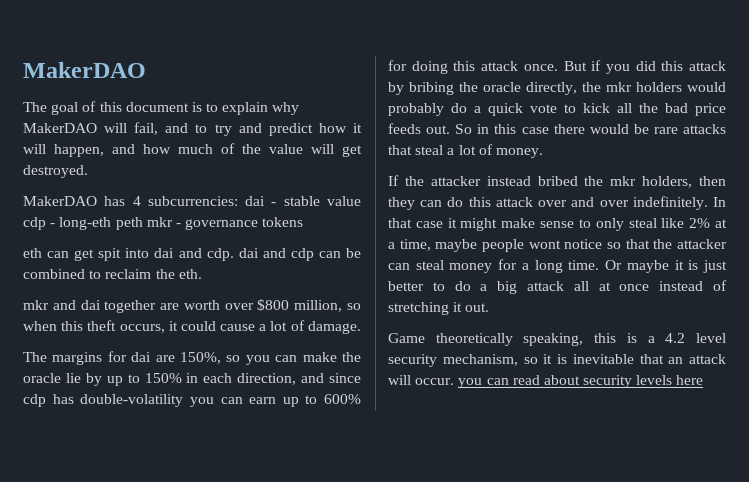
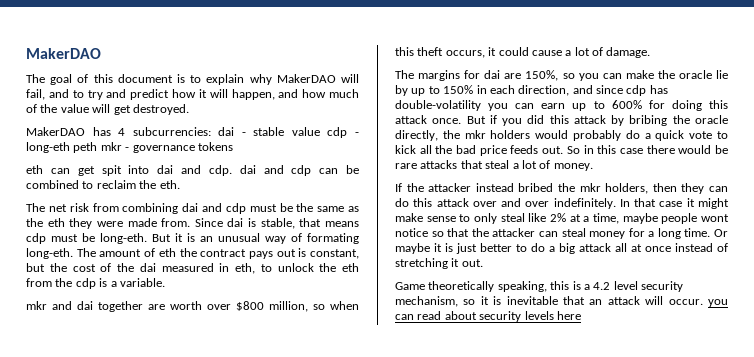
+ The net risk from combining dai and cdp must be the same as the eth they were made from. Since dai is stable, that means cdp must be long-eth. But it is an unusual way of formating long-eth. The amount of eth the contract pays out is constant, but the cost of the dai measured in eth, to unlock the eth from the cdp is a variable.

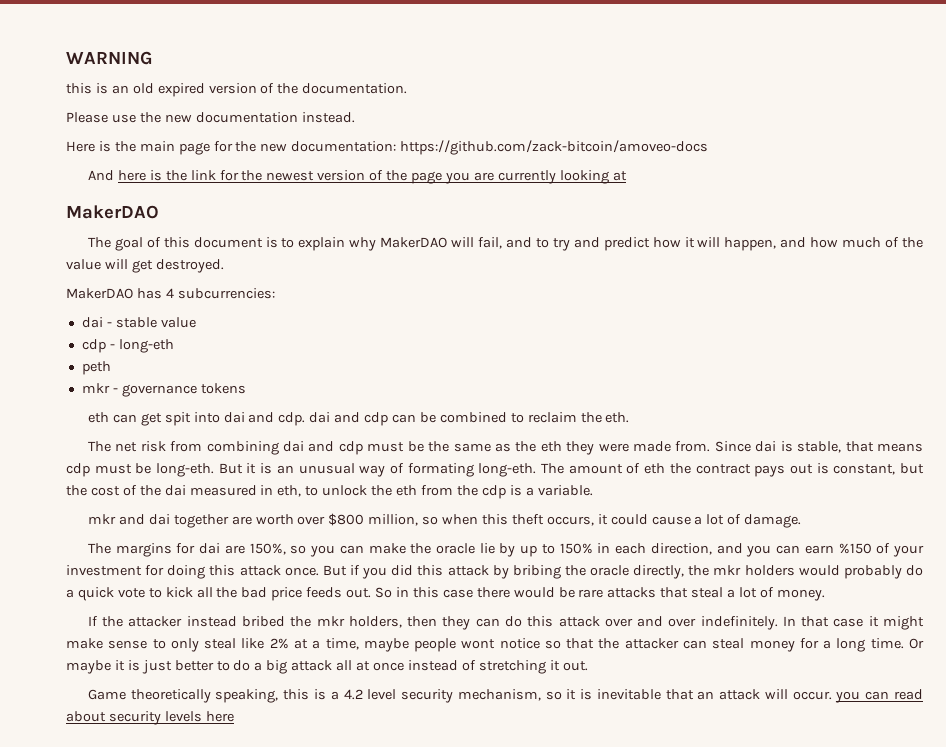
+ WARNING
+ this is an old expired version of the documentation.
+ Please use the new documentation instead.
+ Here is the main page for the new documentation: https://github.com/zack-bitcoin/amoveo-docs
+ And here is the link for the newest version of the page you are currently looking at
- MakerDAO has 4 subcurrencies: dai - stable value cdp - long-eth peth mkr - governance tokens
+ MakerDAO has 4 subcurrencies:
+ dai - stable value
+ cdp - long-eth
+ peth
+ mkr - governance tokens
- The margins for dai are 150%, so you can make the oracle lie by up to 150% in each direction, and since cdp has double-volatility you can earn up to 600% for doing this attack once.
+ The margins for dai are 150%, so you can make the oracle lie by up to 150% in each direction, and you can earn %150 of your investment for doing this attack once.

